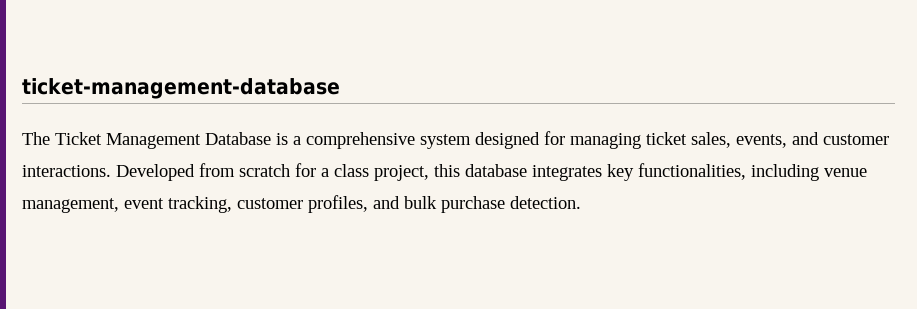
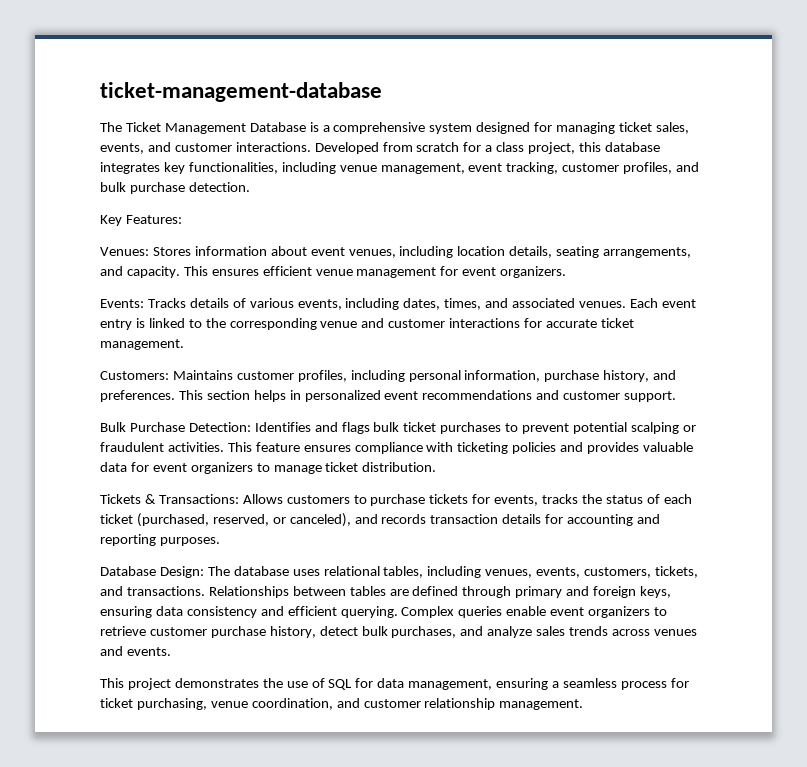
+ Key Features:
+ Venues: Stores information about event venues, including location details, seating arrangements, and capacity. This ensures efficient venue management for event organizers.
+ Events: Tracks details of various events, including dates, times, and associated venues. Each event entry is linked to the corresponding venue and customer interactions for accurate ticket management.
+ Customers: Maintains customer profiles, including personal information, purchase history, and preferences. This section helps in personalized event recommendations and customer support.
+ Bulk Purchase Detection: Identifies and flags bulk ticket purchases to prevent potential scalping or fraudulent activities. This feature ensures compliance with ticketing policies and provides valuable data for event organizers to manage ticket distribution.
+ Tickets & Transactions: Allows customers to purchase tickets for events, tracks the status of each ticket (purchased, reserved, or canceled), and records transaction details for accounting and reporting purposes.
+ Database Design: The database uses relational tables, including venues, events, customers, tickets, and transactions. Relationships between tables are defined through primary and foreign keys, ensuring data consistency and efficient querying. Complex queries enable event organizers to retrieve customer purchase history, detect bulk purchases, and analyze sales trends across venues and events.
+ This project demonstrates the use of SQL for data management, ensuring a seamless process for ticket purchasing, venue coordination, and customer relationship management.

